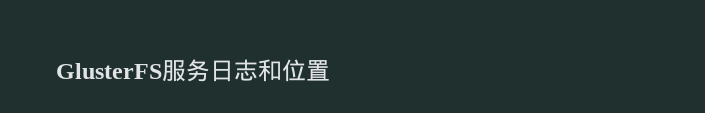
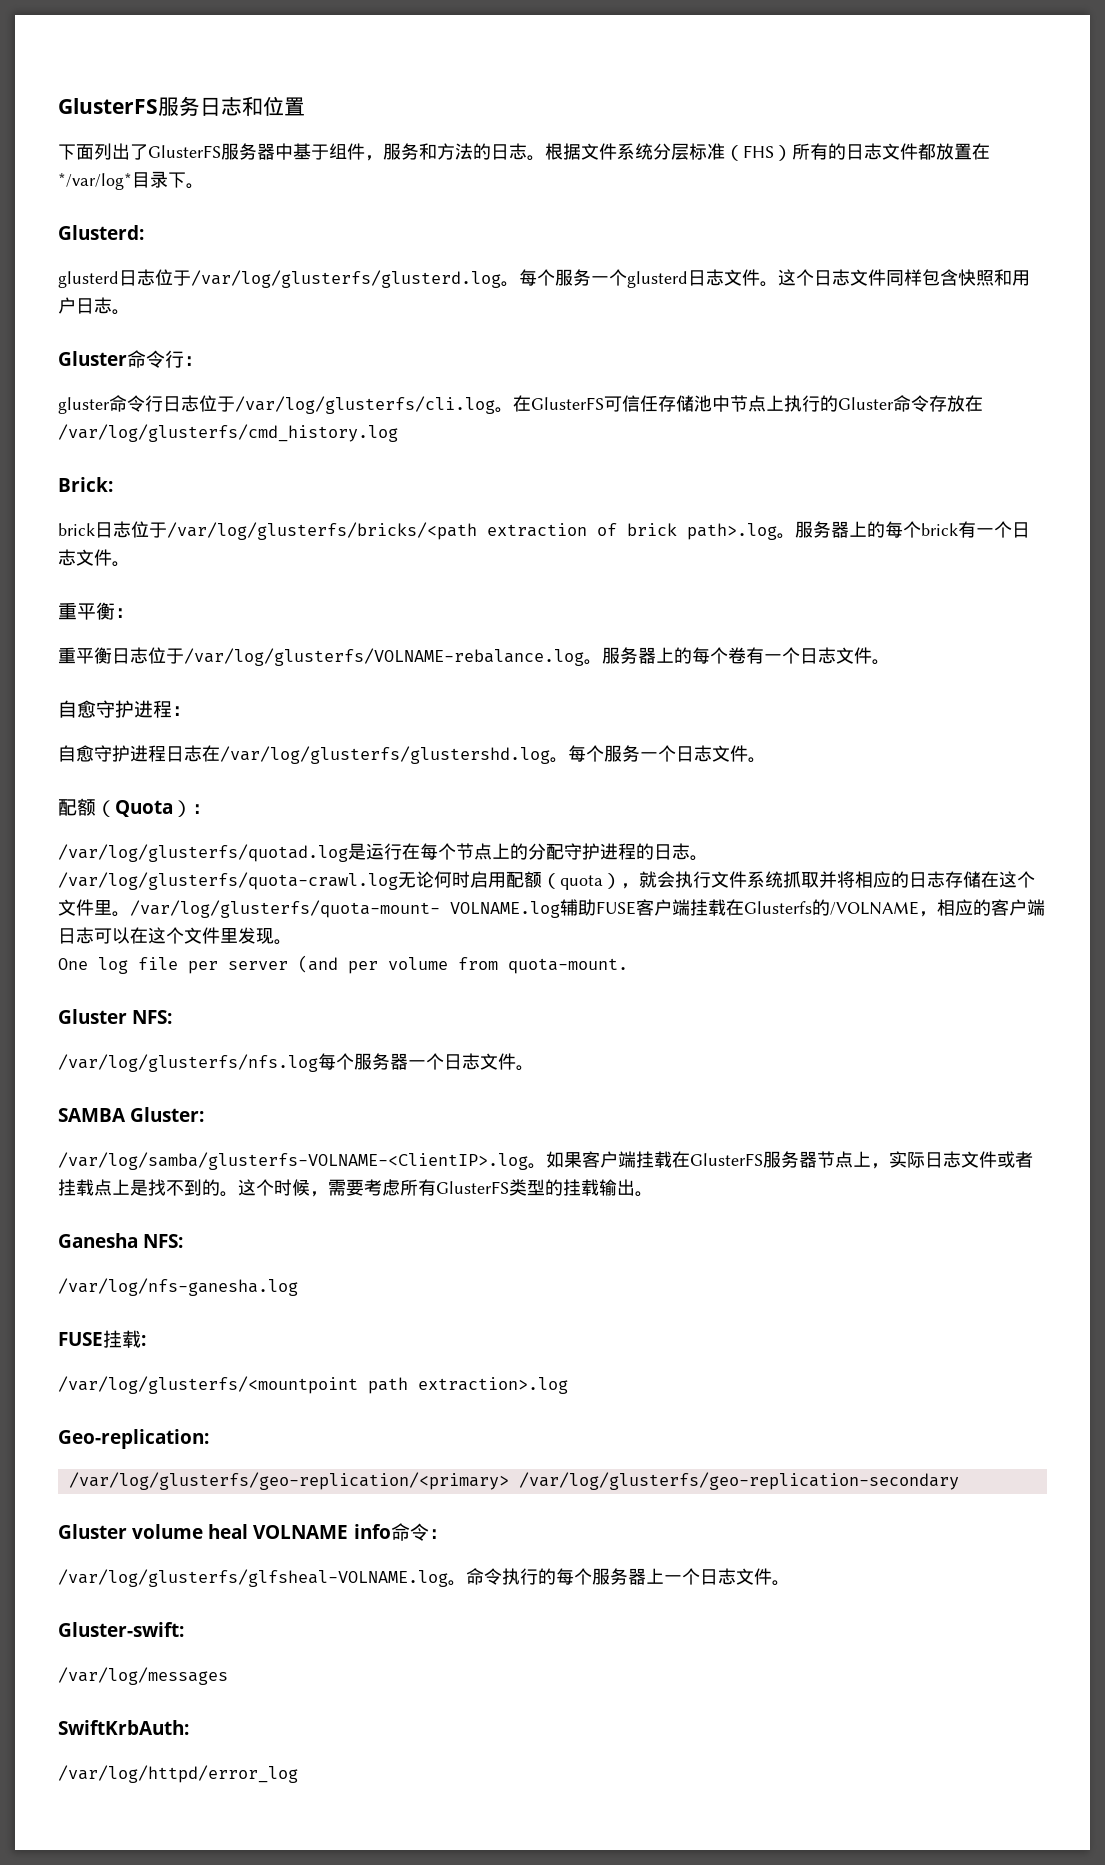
+ 下面列出了GlusterFS服务器中基于组件，服务和方法的日志。根据文件系统分层标准（FHS）所有的日志文件都放置在*/var/log*目录下。
+ Glusterd:
+ glusterd日志位于/var/log/glusterfs/glusterd.log。每个服务一个glusterd日志文件。这个日志文件同样包含快照和用户日志。
+ Gluster命令行：
+ gluster命令行日志位于/var/log/glusterfs/cli.log。在GlusterFS可信任存储池中节点上执行的Gluster命令存放在/var/log/glusterfs/cmd_history.log
+ Brick:
+ brick日志位于/var/log/glusterfs/bricks/<path extraction of brick path>.log。服务器上的每个brick有一个日志文件。
+ 重平衡：
+ 重平衡日志位于/var/log/glusterfs/VOLNAME-rebalance.log。服务器上的每个卷有一个日志文件。
+ 自愈守护进程：
+ 自愈守护进程日志在/var/log/glusterfs/glustershd.log。每个服务一个日志文件。
+ 配额（Quota）：
+ /var/log/glusterfs/quotad.log是运行在每个节点上的分配守护进程的日志。/var/log/glusterfs/quota-crawl.log无论何时启用配额（quota），就会执行文件系统抓取并将相应的日志存储在这个文件里。/var/log/glusterfs/quota-mount- VOLNAME.log辅助FUSE客户端挂载在Glusterfs的/VOLNAME，相应的客户端日志可以在这个文件里发现。
+ One log file per server (and per volume from quota-mount.
+ Gluster NFS:
+ /var/log/glusterfs/nfs.log每个服务器一个日志文件。
+ SAMBA Gluster:
+ /var/log/samba/glusterfs-VOLNAME-<ClientIP>.log。如果客户端挂载在GlusterFS服务器节点上，实际日志文件或者挂载点上是找不到的。这个时候，需要考虑所有GlusterFS类型的挂载输出。
+ Ganesha NFS:
+ /var/log/nfs-ganesha.log
+ FUSE挂载:
+ /var/log/glusterfs/<mountpoint path extraction>.log
+ Geo-replication:
+ /var/log/glusterfs/geo-replication/<primary> /var/log/glusterfs/geo-replication-secondary
+ Gluster volume heal VOLNAME info命令：
+ /var/log/glusterfs/glfsheal-VOLNAME.log。命令执行的每个服务器上一个日志文件。
+ Gluster-swift:
+ /var/log/messages
+ SwiftKrbAuth:
+ /var/log/httpd/error_log

